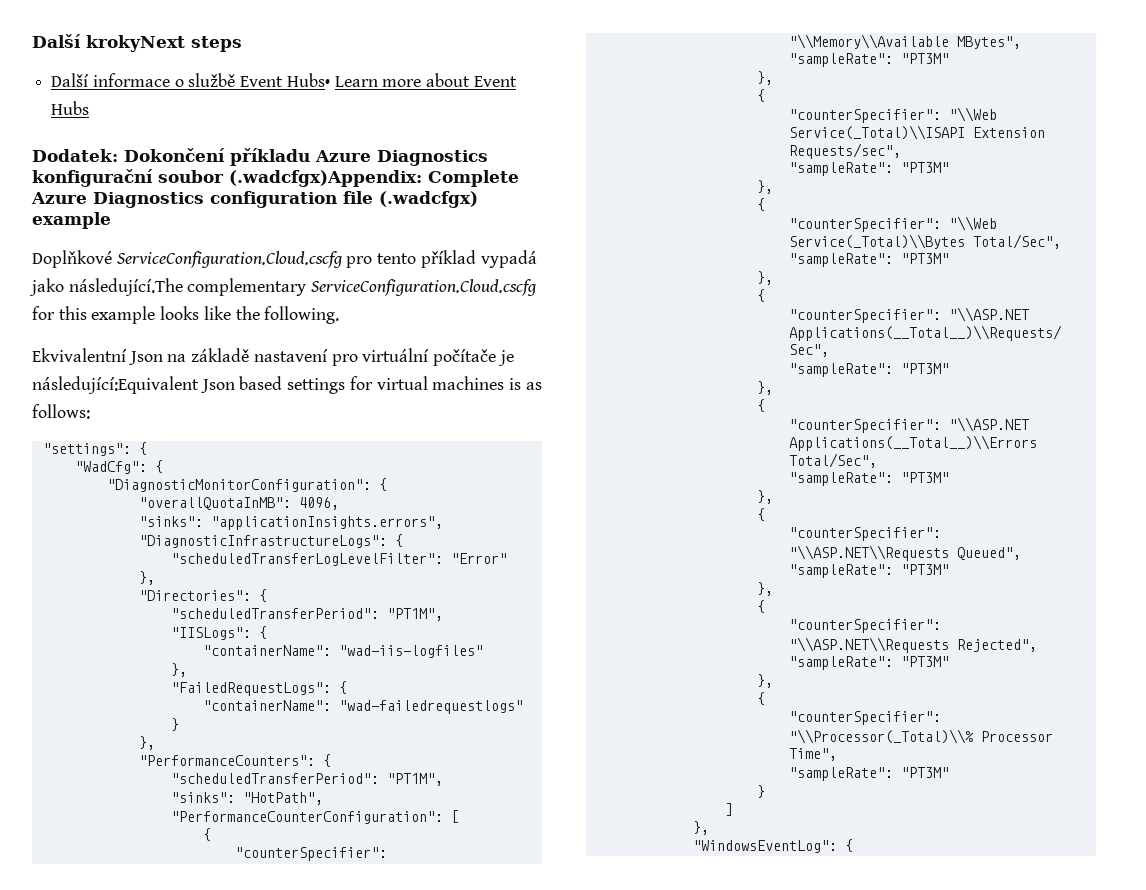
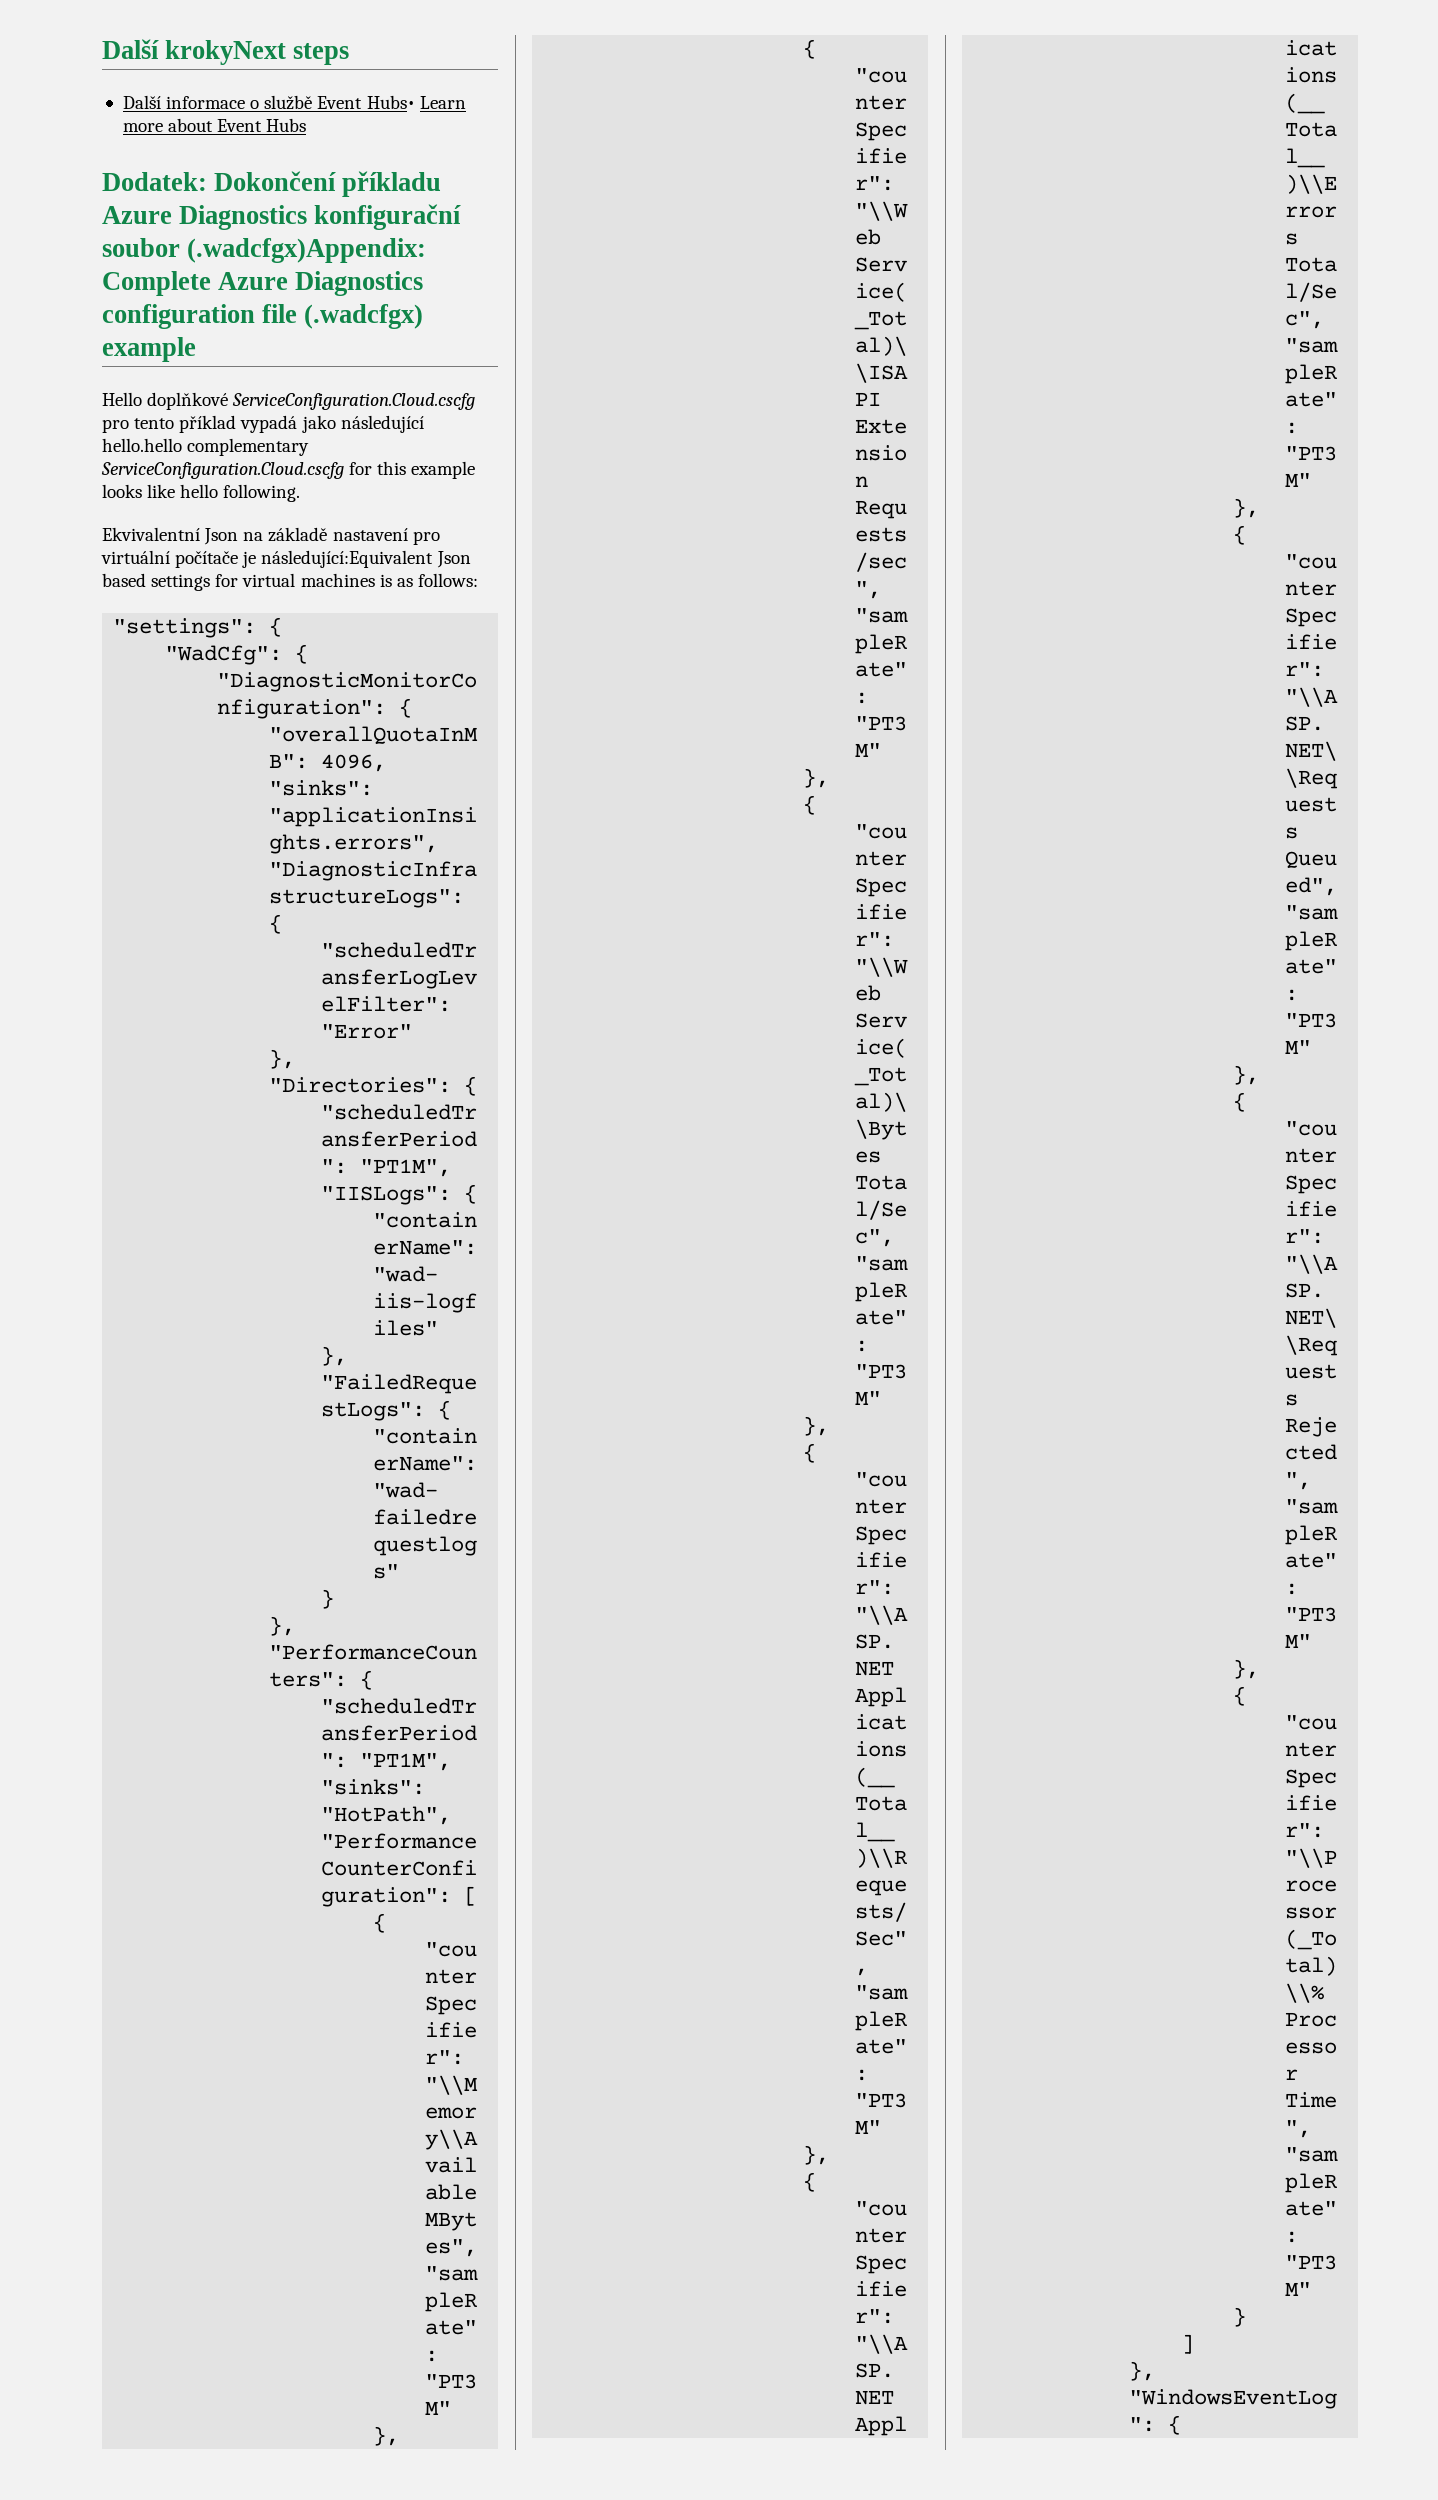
- Doplňkové ServiceConfiguration.Cloud.cscfg pro tento příklad vypadá jako následující.The complementary ServiceConfiguration.Cloud.cscfg for this example looks like the following.
+ Hello doplňkové ServiceConfiguration.Cloud.cscfg pro tento příklad vypadá jako následující hello.hello complementary ServiceConfiguration.Cloud.cscfg for this example looks like hello following.

